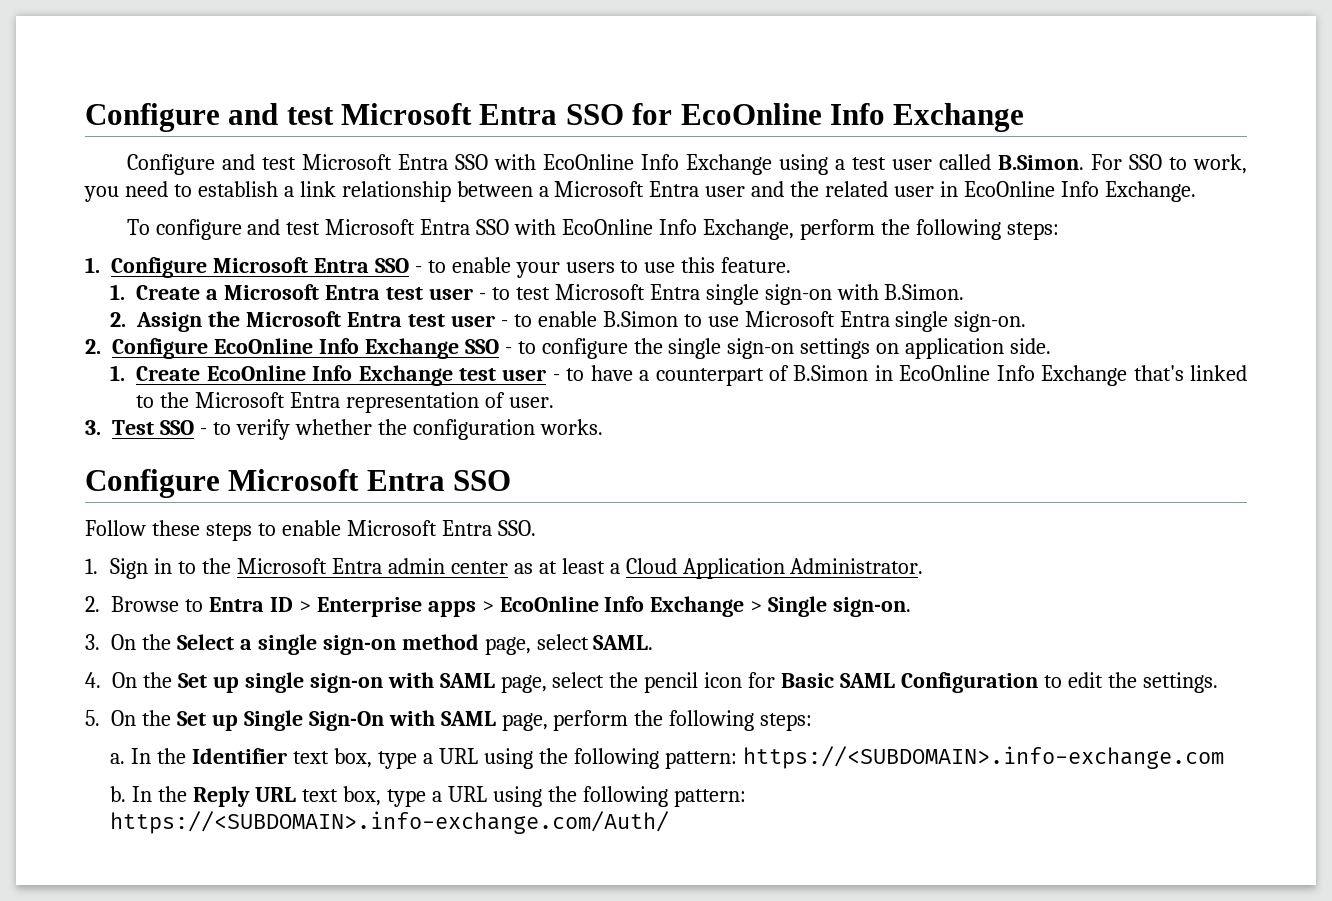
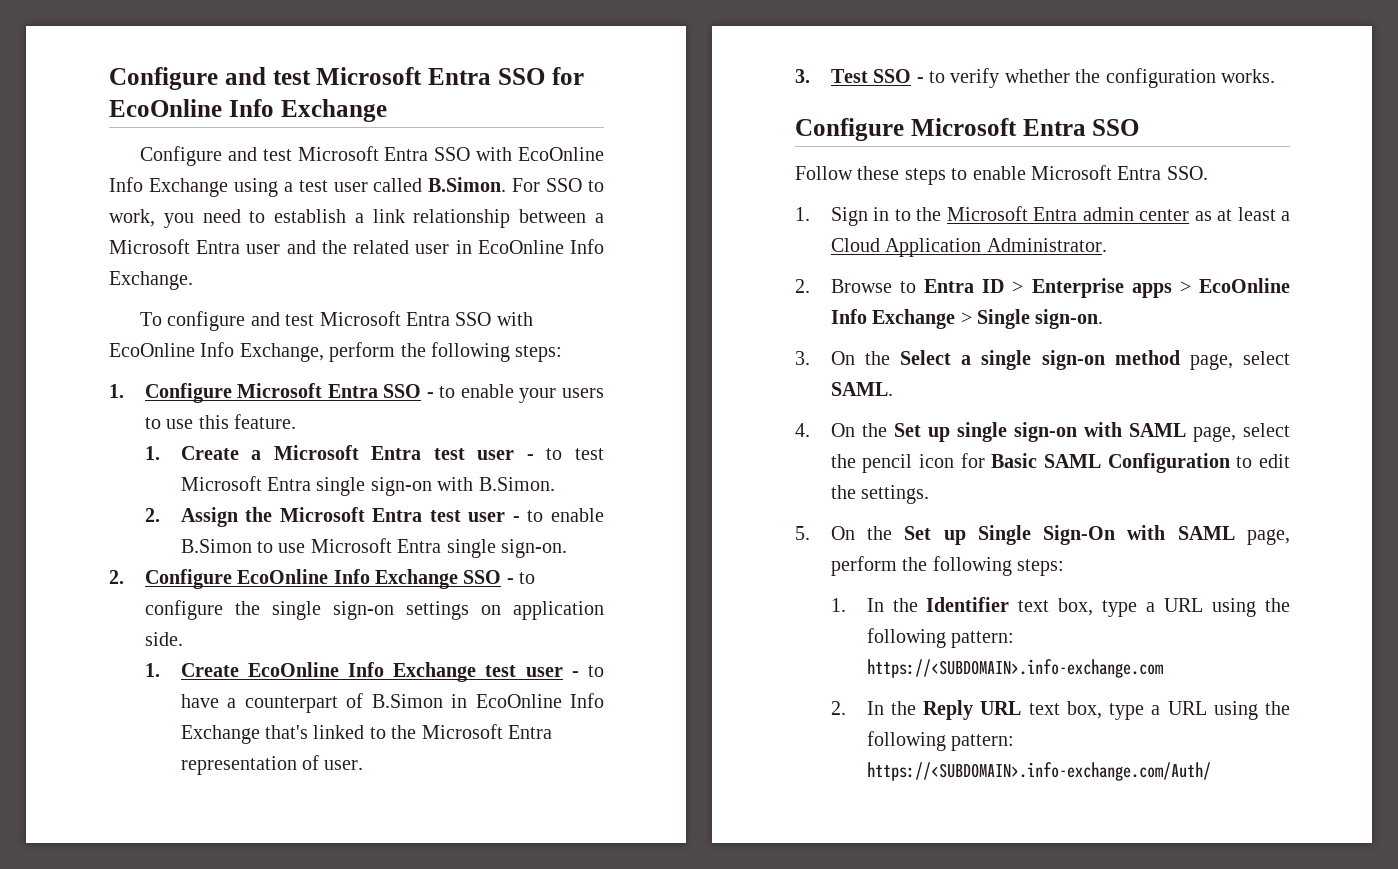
- a. In the Identifier text box, type a URL using the following pattern: https://<SUBDOMAIN>.info-exchange.com
+ 1. In the Identifier text box, type a URL using the following pattern: https://<SUBDOMAIN>.info-exchange.com
- b. In the Reply URL text box, type a URL using the following pattern: https://<SUBDOMAIN>.info-exchange.com/Auth/
+ 2. In the Reply URL text box, type a URL using the following pattern: https://<SUBDOMAIN>.info-exchange.com/Auth/

